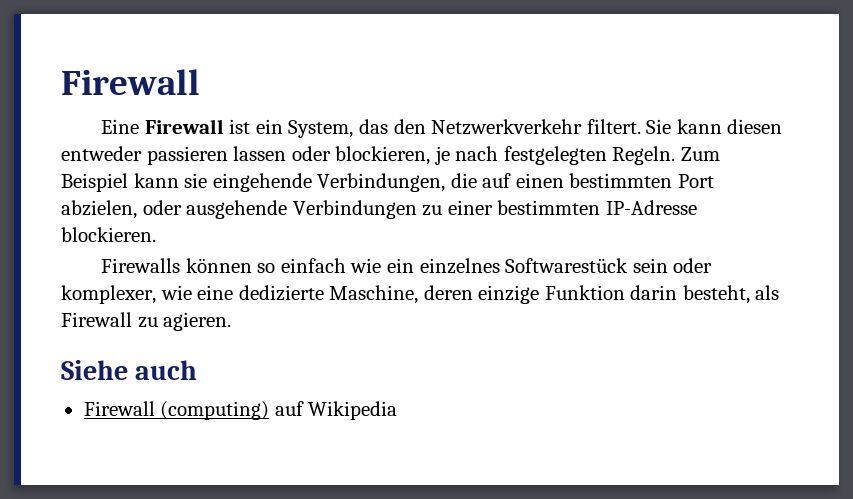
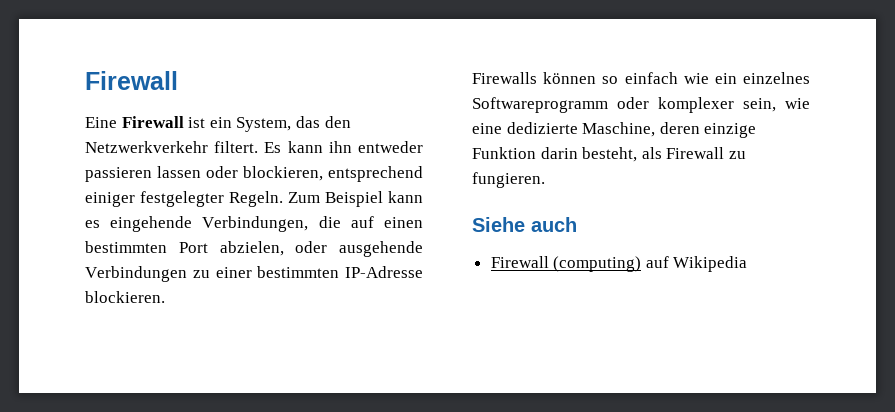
- Sie kann diesen entweder passieren lassen oder blockieren, je nach festgelegten Regeln.
+ Es kann ihn entweder passieren lassen oder blockieren, entsprechend einiger festgelegter Regeln.
- Zum Beispiel kann sie eingehende Verbindungen, die auf einen bestimmten Port abzielen, oder ausgehende Verbindungen zu einer bestimmten IP-Adresse blockieren.
+ Zum Beispiel kann es eingehende Verbindungen, die auf einen bestimmten Port abzielen, oder ausgehende Verbindungen zu einer bestimmten IP-Adresse blockieren.
- Firewalls können so einfach wie ein einzelnes Softwarestück sein oder komplexer, wie eine dedizierte Maschine, deren einzige Funktion darin besteht, als Firewall zu agieren.
+ Firewalls können so einfach wie ein einzelnes Softwareprogramm oder komplexer sein, wie eine dedizierte Maschine, deren einzige Funktion darin besteht, als Firewall zu fungieren.

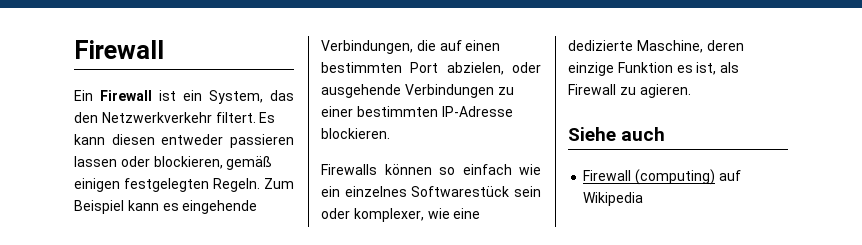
- Eine Firewall ist ein System, das den Netzwerkverkehr filtert.
+ Ein Firewall ist ein System, das den Netzwerkverkehr filtert.
- Es kann ihn entweder passieren lassen oder blockieren, entsprechend einiger festgelegter Regeln.
+ Es kann diesen entweder passieren lassen oder blockieren, gemäß einigen festgelegten Regeln.
- Firewalls können so einfach wie ein einzelnes Softwareprogramm oder komplexer sein, wie eine dedizierte Maschine, deren einzige Funktion darin besteht, als Firewall zu fungieren.
+ Firewalls können so einfach wie ein einzelnes Softwarestück sein oder komplexer, wie eine dedizierte Maschine, deren einzige Funktion es ist, als Firewall zu agieren.

